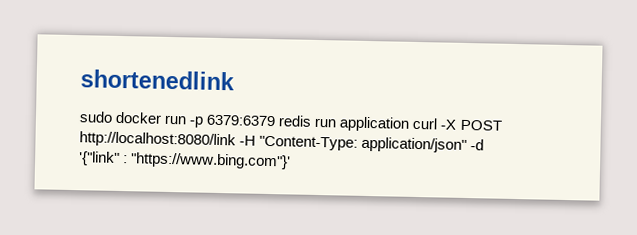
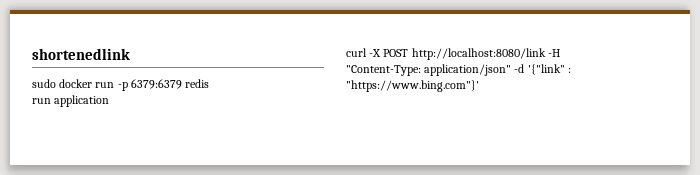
- sudo docker run -p 6379:6379 redis run application curl -X POST http://localhost:8080/link -H "Content-Type: application/json" -d '{"link" : "https://www.bing.com"}'
+ sudo docker run -p 6379:6379 redis
+ run application
+ curl -X POST http://localhost:8080/link -H "Content-Type: application/json" -d '{"link" : "https://www.bing.com"}'

